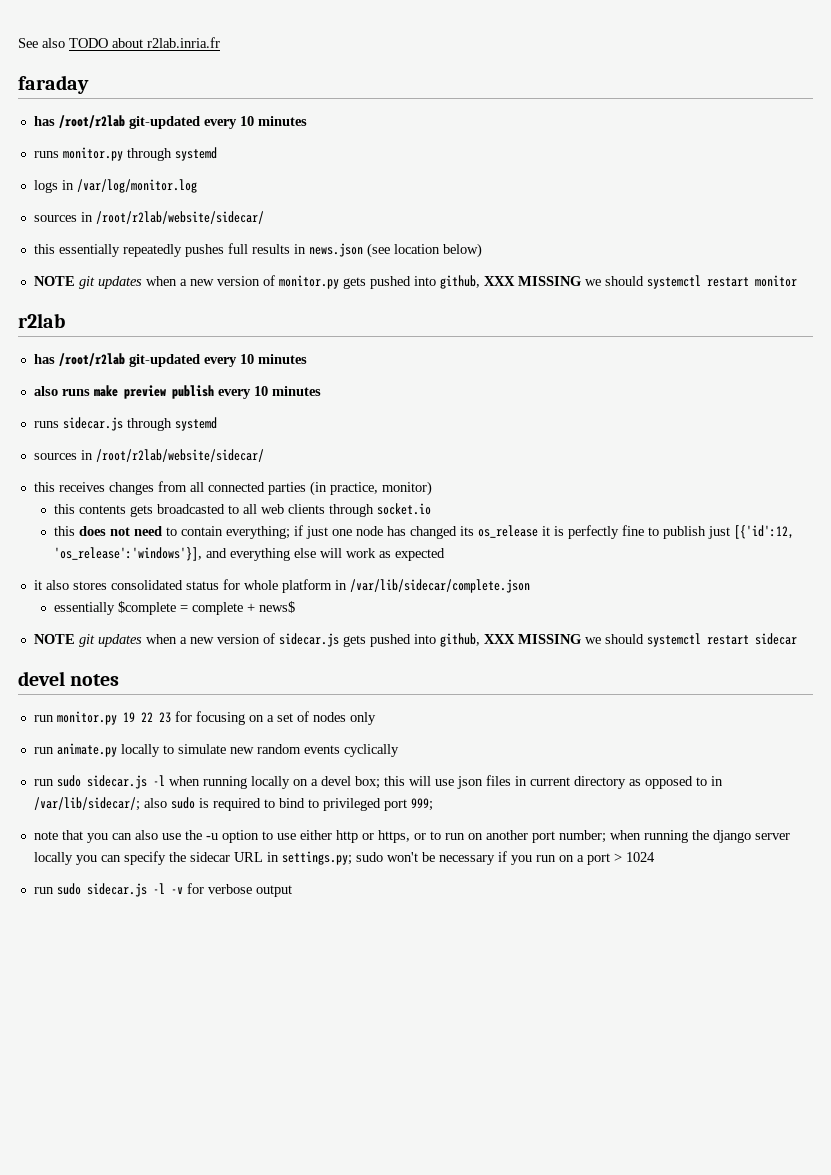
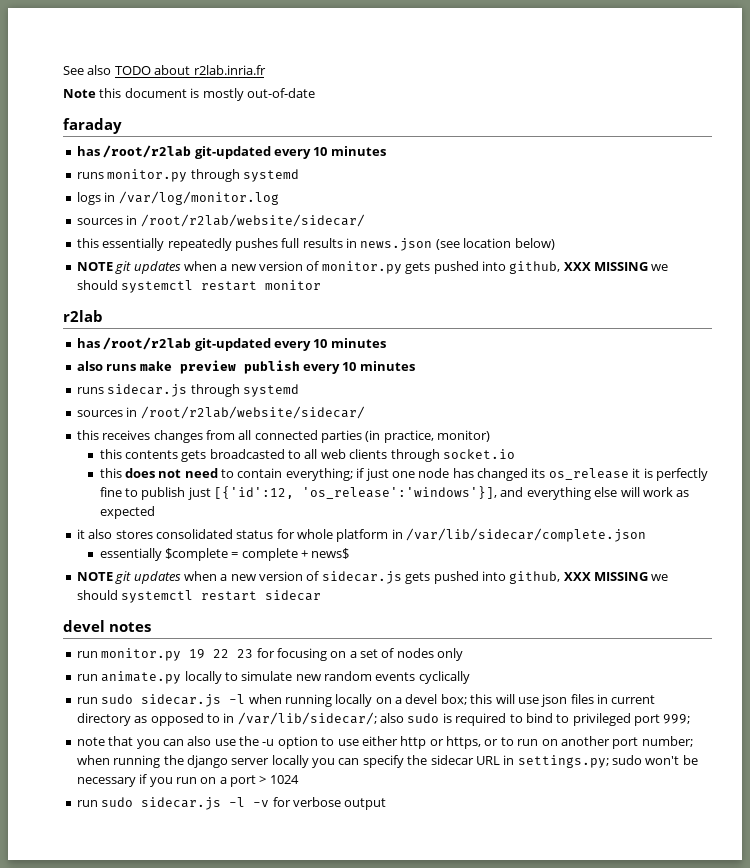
+ Note this document is mostly out-of-date

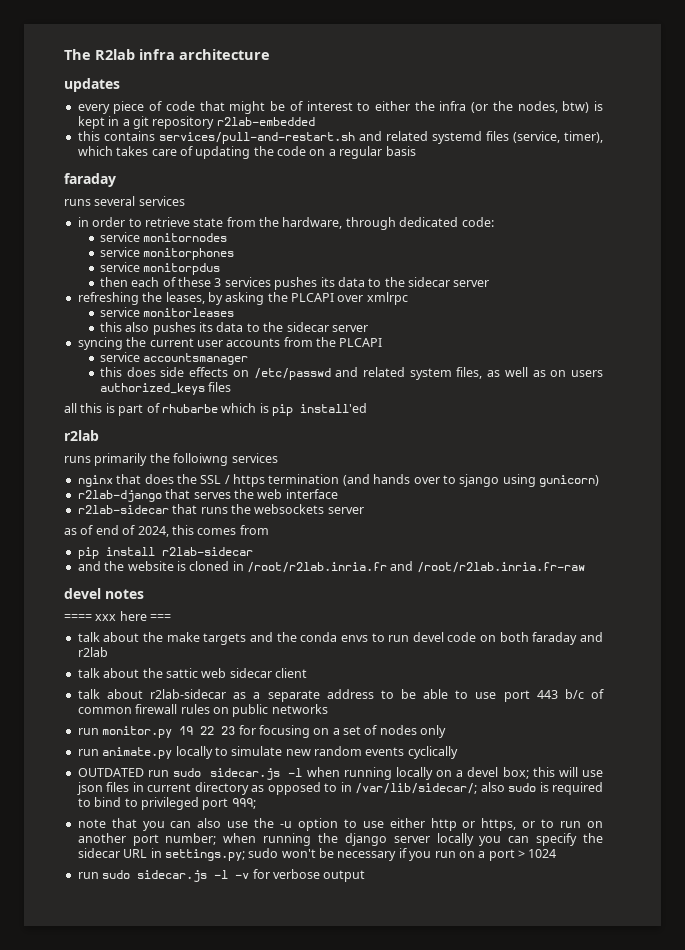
- See also TODO about r2lab.inria.fr
- Note this document is mostly out-of-date
+ The R2lab infra architecture
+ updates
+ every piece of code that might be of interest to either the infra (or the nodes, btw) is kept in a git repository r2lab-embedded
+ this contains services/pull-and-restart.sh and related systemd files (service, timer), which takes care of updating the code on a regular basis
  faraday
- has /root/r2lab git-updated every 10 minutes
- runs monitor.py through systemd
- logs in /var/log/monitor.log
- sources in /root/r2lab/website/sidecar/
- this essentially repeatedly pushes full results in news.json (see location below)
- NOTE git updates when a new version of monitor.py gets pushed into github, XXX MISSING we should systemctl restart monitor
+ runs several services
+ in order to retrieve state from the hardware, through dedicated code:
+ service monitornodes
+ service monitorphones
+ service monitorpdus
+ then each of these 3 services pushes its data to the sidecar server
+ refreshing the leases, by asking the PLCAPI over xmlrpc
+ service monitorleases
+ this also pushes its data to the sidecar server
+ syncing the current user accounts from the PLCAPI
+ service accountsmanager
+ this does side effects on /etc/passwd and related system files, as well as on users authorized_keys files
+ all this is part of rhubarbe which is pip install'ed
  r2lab
- has /root/r2lab git-updated every 10 minutes
- also runs make preview publish every 10 minutes
- runs sidecar.js through systemd
- sources in /root/r2lab/website/sidecar/
- this receives changes from all connected parties (in practice, monitor)
- this contents gets broadcasted to all web clients through socket.io
- this does not need to contain everything; if just one node has changed its os_release it is perfectly fine to publish just [{'id':12, 'os_release':'windows'}], and everything else will work as expected
- it also stores consolidated status for whole platform in /var/lib/sidecar/complete.json
- essentially $complete = complete + news$
- NOTE git updates when a new version of sidecar.js gets pushed into github, XXX MISSING we should systemctl restart sidecar
+ runs primarily the folloiwng services
+ nginx that does the SSL / https termination (and hands over to sjango using gunicorn)
+ r2lab-django that serves the web interface
+ r2lab-sidecar that runs the websockets server
+ as of end of 2024, this comes from
+ pip install r2lab-sidecar
+ and the website is cloned in /root/r2lab.inria.fr and /root/r2lab.inria.fr-raw
  devel notes
+ ==== xxx here ===
+ talk about the make targets and the conda envs to run devel code on both faraday and r2lab
+ talk about the sattic web sidecar client
+ talk about r2lab-sidecar as a separate address to be able to use port 443 b/c of common firewall rules on public networks
- run sudo sidecar.js -l when running locally on a devel box; this will use json files in current directory as opposed to in /var/lib/sidecar/; also sudo is required to bind to privileged port 999;
+ OUTDATED run sudo sidecar.js -l when running locally on a devel box; this will use json files in current directory as opposed to in /var/lib/sidecar/; also sudo is required to bind to privileged port 999;

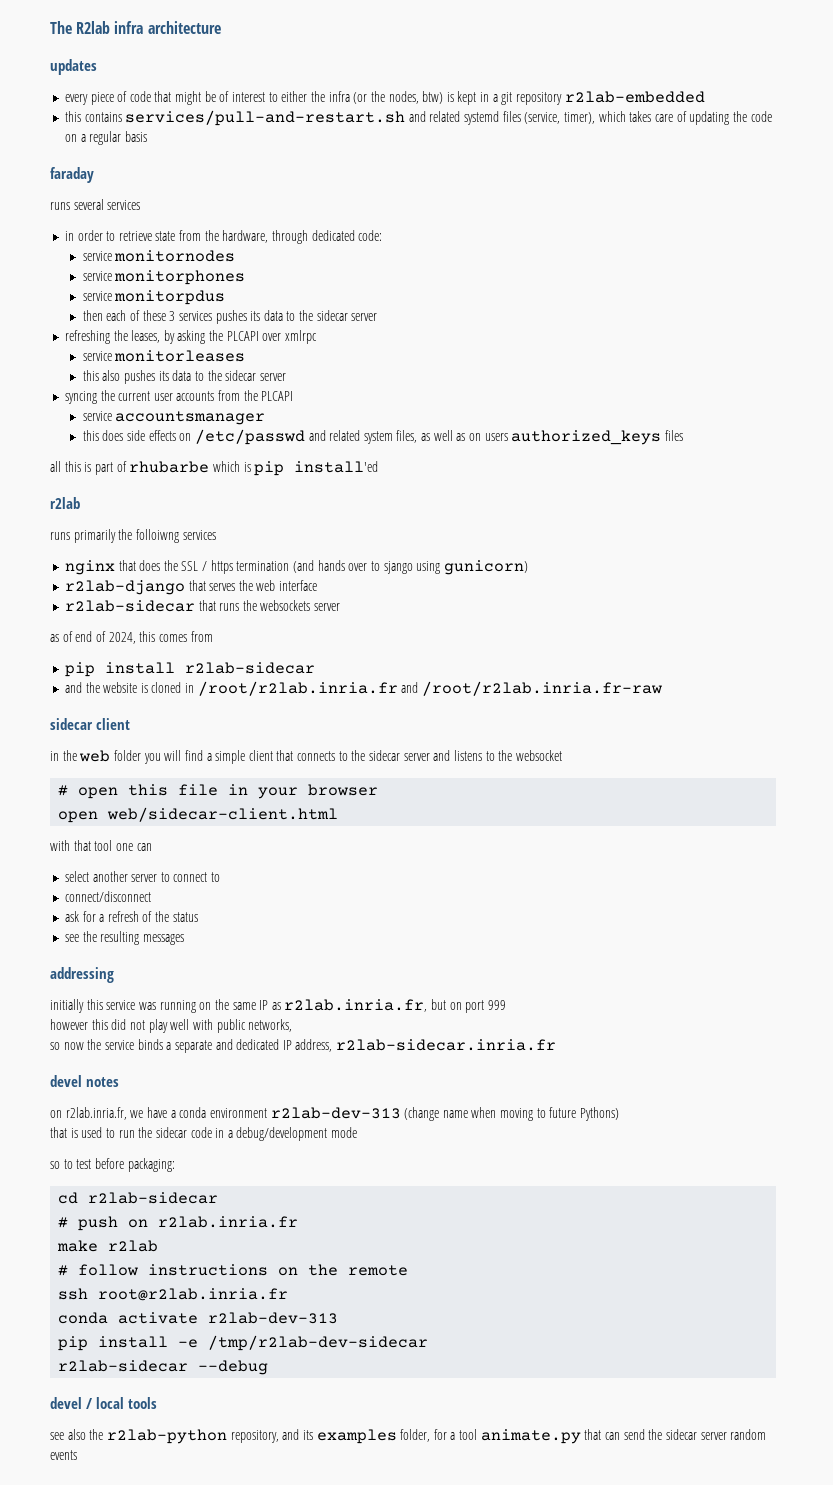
+ sidecar client
+ in the web folder you will find a simple client that connects to the sidecar server and listens to the websocket
+ # open this file in your browser
+ open web/sidecar-client.html
+ with that tool one can
+ select another server to connect to
+ connect/disconnect
+ ask for a refresh of the status
+ see the resulting messages
+ addressing
+ initially this service was running on the same IP as r2lab.inria.fr, but on port 999
+ however this did not play well with public networks,
+ so now the service binds a separate and dedicated IP address, r2lab-sidecar.inria.fr
  devel notes
- ==== xxx here ===
- talk about the make targets and the conda envs to run devel code on both faraday and r2lab
- talk about the sattic web sidecar client
- talk about r2lab-sidecar as a separate address to be able to use port 443 b/c of common firewall rules on public networks
- run monitor.py 19 22 23 for focusing on a set of nodes only
- run animate.py locally to simulate new random events cyclically
- OUTDATED run sudo sidecar.js -l when running locally on a devel box; this will use json files in current directory as opposed to in /var/lib/sidecar/; also sudo is required to bind to privileged port 999;
- note that you can also use the -u option to use either http or https, or to run on another port number; when running the django server locally you can specify the sidecar URL in settings.py; sudo won't be necessary if you run on a port > 1024
- run sudo sidecar.js -l -v for verbose output
+ on r2lab.inria.fr, we have a conda environment r2lab-dev-313 (change name when moving to future Pythons)
+ that is used to run the sidecar code in a debug/development mode
+ so to test before packaging:
+ cd r2lab-sidecar
+ # push on r2lab.inria.fr
+ make r2lab
+ # follow instructions on the remote
+ ssh root@r2lab.inria.fr
+ conda activate r2lab-dev-313
+ pip install -e /tmp/r2lab-dev-sidecar
+ r2lab-sidecar --debug
+ devel / local tools
+ see also the r2lab-python repository, and its examples folder, for a tool animate.py that can send the sidecar server random events

